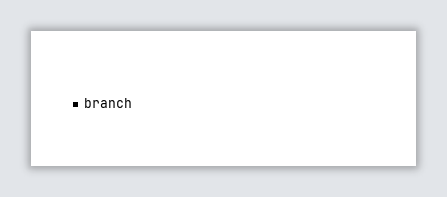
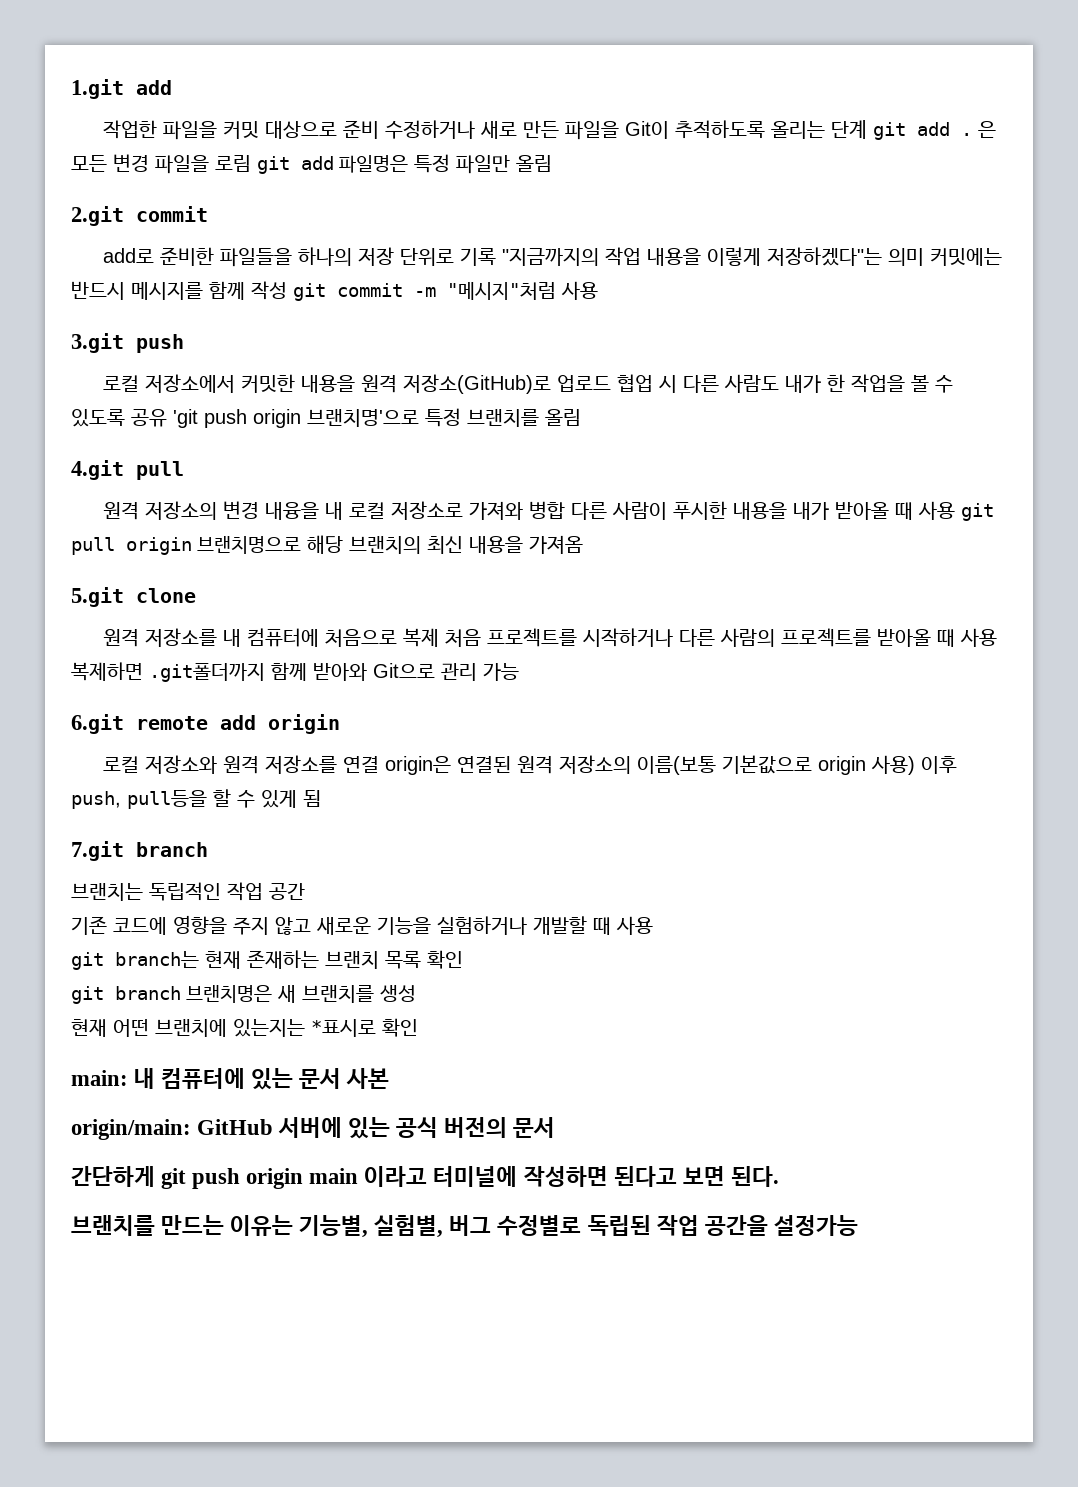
- branch
+ 1.git add
+ 작업한 파일을 커밋 대상으로 준비 수정하거나 새로 만든 파일을 Git이 추적하도록 올리는 단계 git add . 은 모든 변경 파일을 로림 git add 파일명은 특정 파일만 올림
+ 2.git commit
+ add로 준비한 파일들을 하나의 저장 단위로 기록 "지금까지의 작업 내용을 이렇게 저장하겠다"는 의미 커밋에는 반드시 메시지를 함께 작성 git commit -m "메시지"처럼 사용
+ 3.git push
+ 로컬 저장소에서 커밋한 내용을 원격 저장소(GitHub)로 업로드 협업 시 다른 사람도 내가 한 작업을 볼 수 있도록 공유 'git push origin 브랜치명'으로 특정 브랜치를 올림
+ 4.git pull
+ 원격 저장소의 변경 내융을 내 로컬 저장소로 가져와 병합 다른 사람이 푸시한 내용을 내가 받아올 때 사용 git pull origin 브랜치명으로 해당 브랜치의 최신 내용을 가져옴
+ 5.git clone
+ 원격 저장소를 내 컴퓨터에 처음으로 복제 처음 프로젝트를 시작하거나 다른 사람의 프로젝트를 받아올 때 사용 복제하면 .git폴더까지 함께 받아와 Git으로 관리 가능
+ 6.git remote add origin
+ 로컬 저장소와 원격 저장소를 연결 origin은 연결된 원격 저장소의 이름(보통 기본값으로 origin 사용) 이후 push, pull등을 할 수 있게 됨
+ 7.git branch
+ 브랜치는 독립적인 작업 공간
+ 기존 코드에 영향을 주지 않고 새로운 기능을 실험하거나 개발할 때 사용
+ git branch는 현재 존재하는 브랜치 목록 확인
+ git branch 브랜치명은 새 브랜치를 생성
+ 현재 어떤 브랜치에 있는지는 *표시로 확인
+ main: 내 컴퓨터에 있는 문서 사본
+ origin/main: GitHub 서버에 있는 공식 버전의 문서
+ 간단하게 git push origin main 이라고 터미널에 작성하면 된다고 보면 된다.
+ 브랜치를 만드는 이유는 기능별, 실험별, 버그 수정별로 독립된 작업 공간을 설정가능

